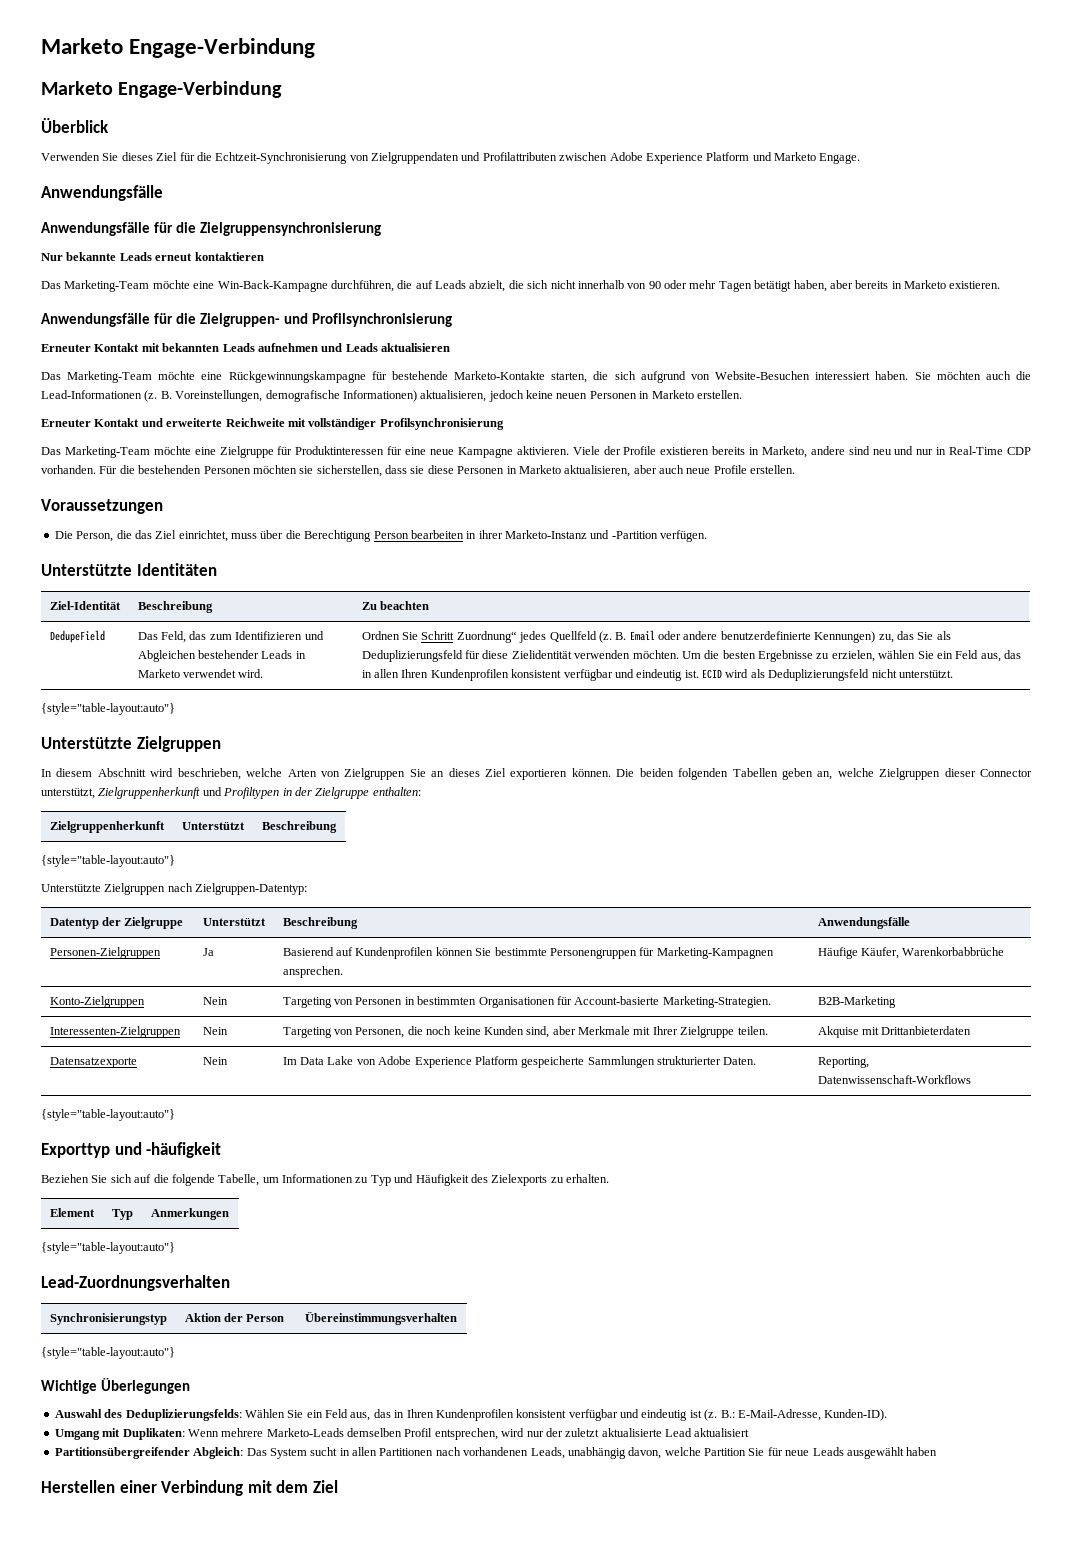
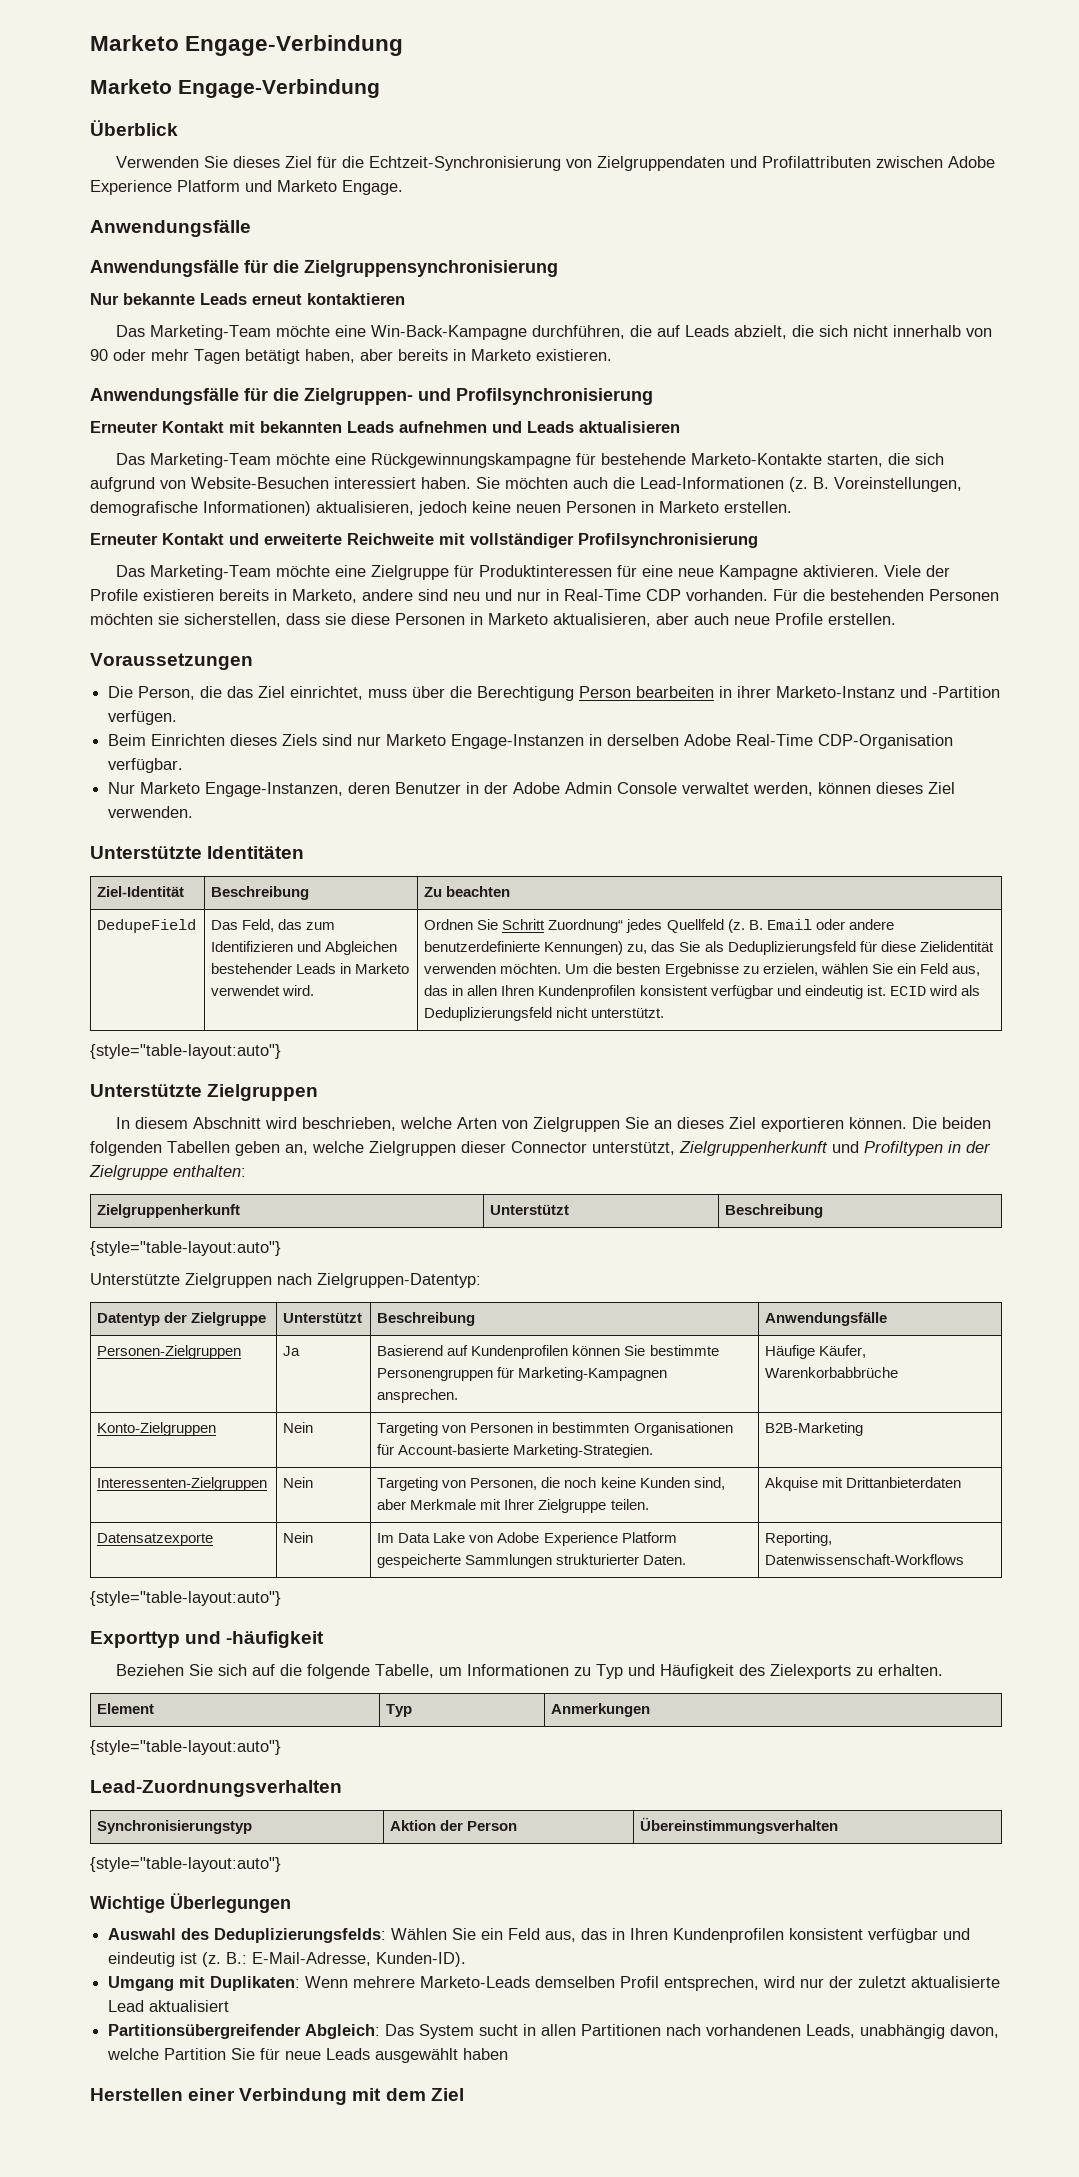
+ Beim Einrichten dieses Ziels sind nur Marketo Engage-Instanzen in derselben Adobe Real-Time CDP-Organisation verfügbar.
+ Nur Marketo Engage-Instanzen, deren Benutzer in der Adobe Admin Console verwaltet werden, können dieses Ziel verwenden.

